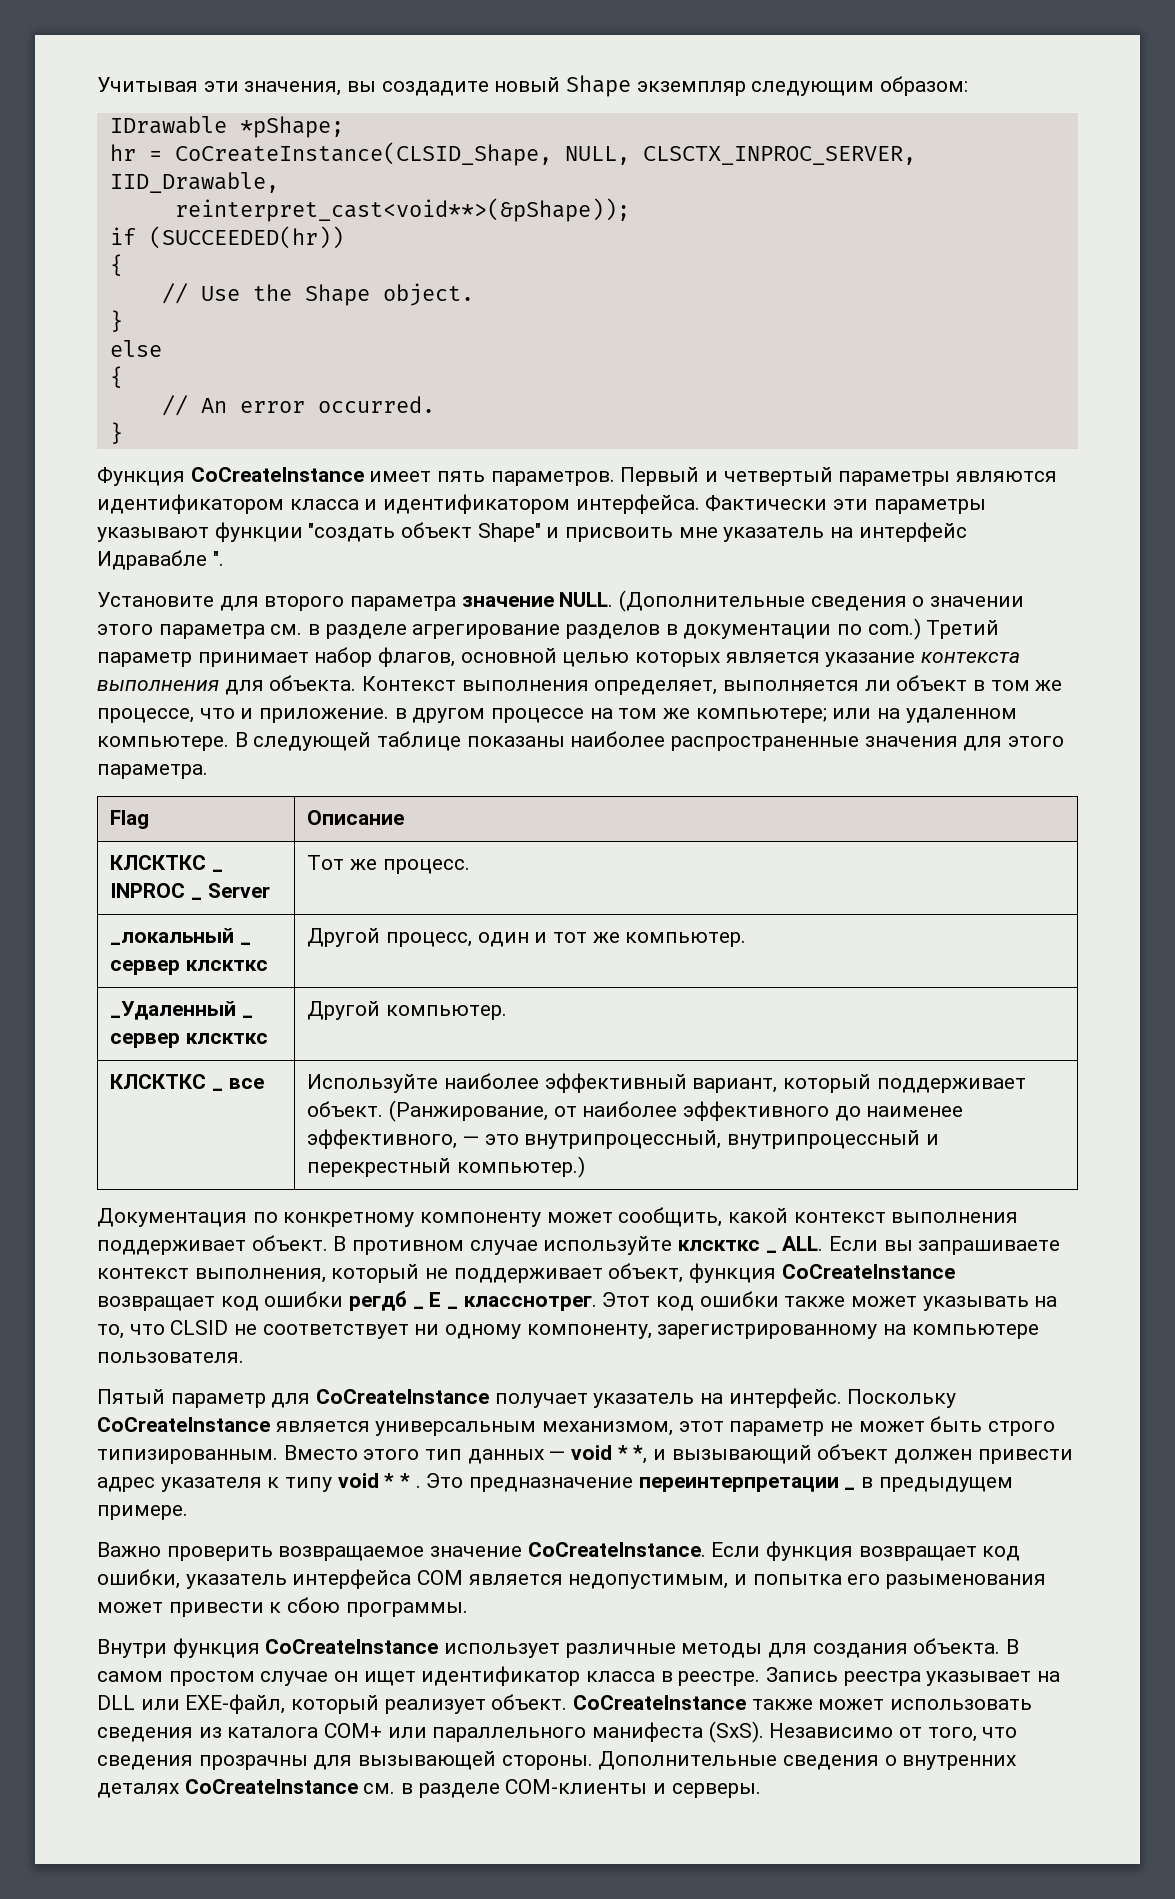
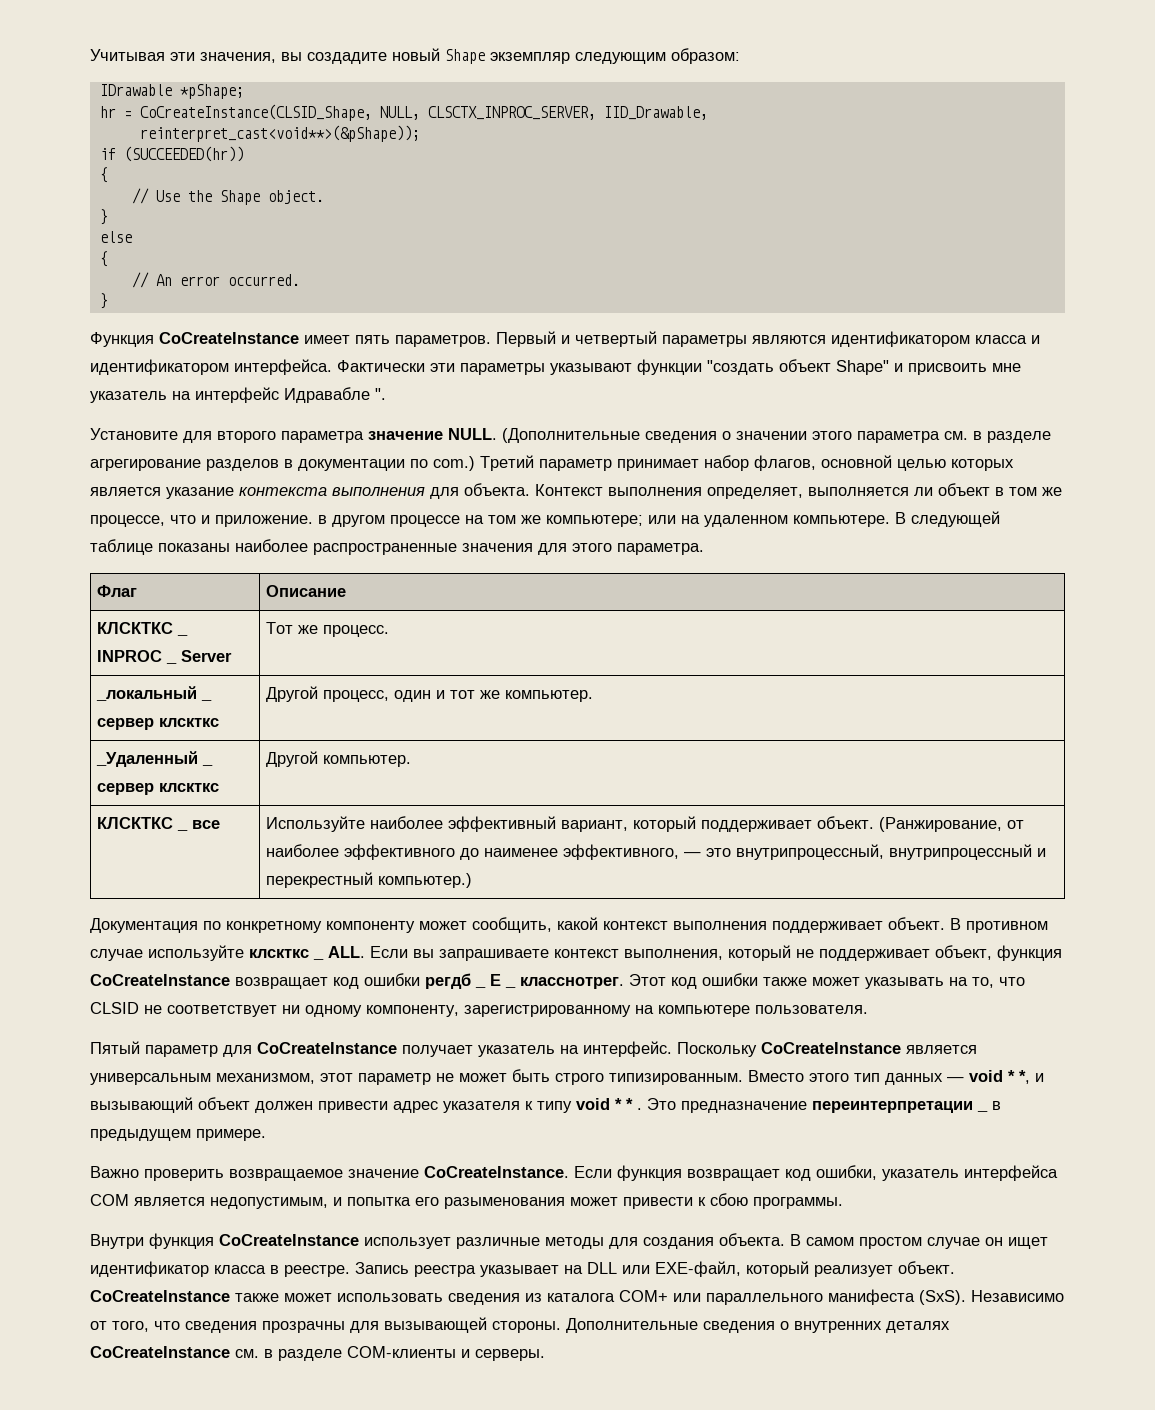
- Flag | Описание
+ Флаг | Описание

